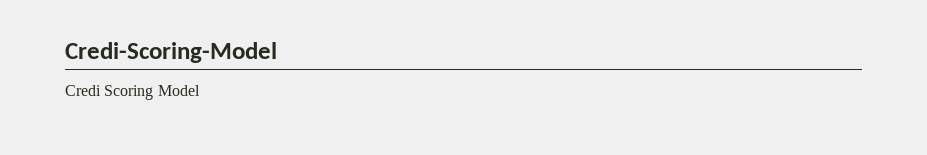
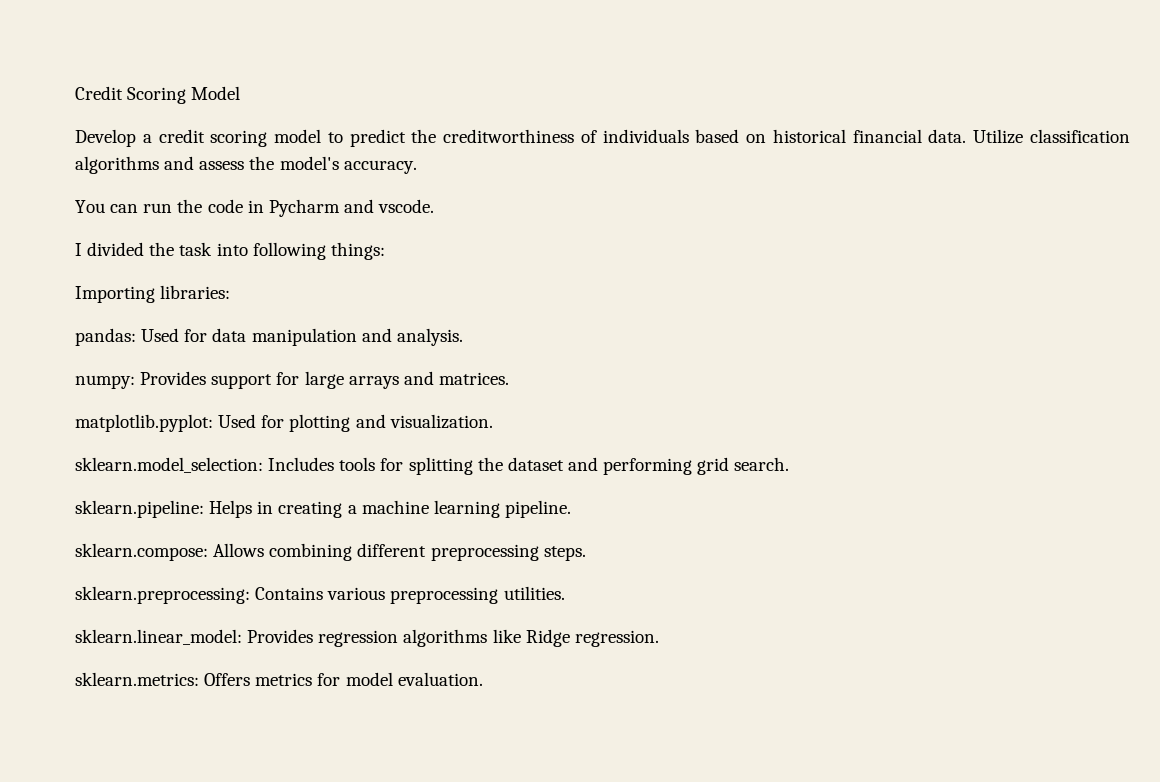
- Credi-Scoring-Model
- Credi Scoring Model
+ Credit Scoring Model
+ Develop a credit scoring model to predict the creditworthiness of individuals based on historical financial data. Utilize classification algorithms and assess the model's accuracy.
+ You can run the code in Pycharm and vscode.
+ I divided the task into following things:
+ Importing libraries:
+ pandas: Used for data manipulation and analysis.
+ numpy: Provides support for large arrays and matrices.
+ matplotlib.pyplot: Used for plotting and visualization.
+ sklearn.model_selection: Includes tools for splitting the dataset and performing grid search.
+ sklearn.pipeline: Helps in creating a machine learning pipeline.
+ sklearn.compose: Allows combining different preprocessing steps.
+ sklearn.preprocessing: Contains various preprocessing utilities.
+ sklearn.linear_model: Provides regression algorithms like Ridge regression.
+ sklearn.metrics: Offers metrics for model evaluation.

